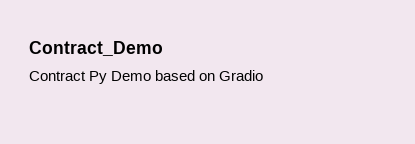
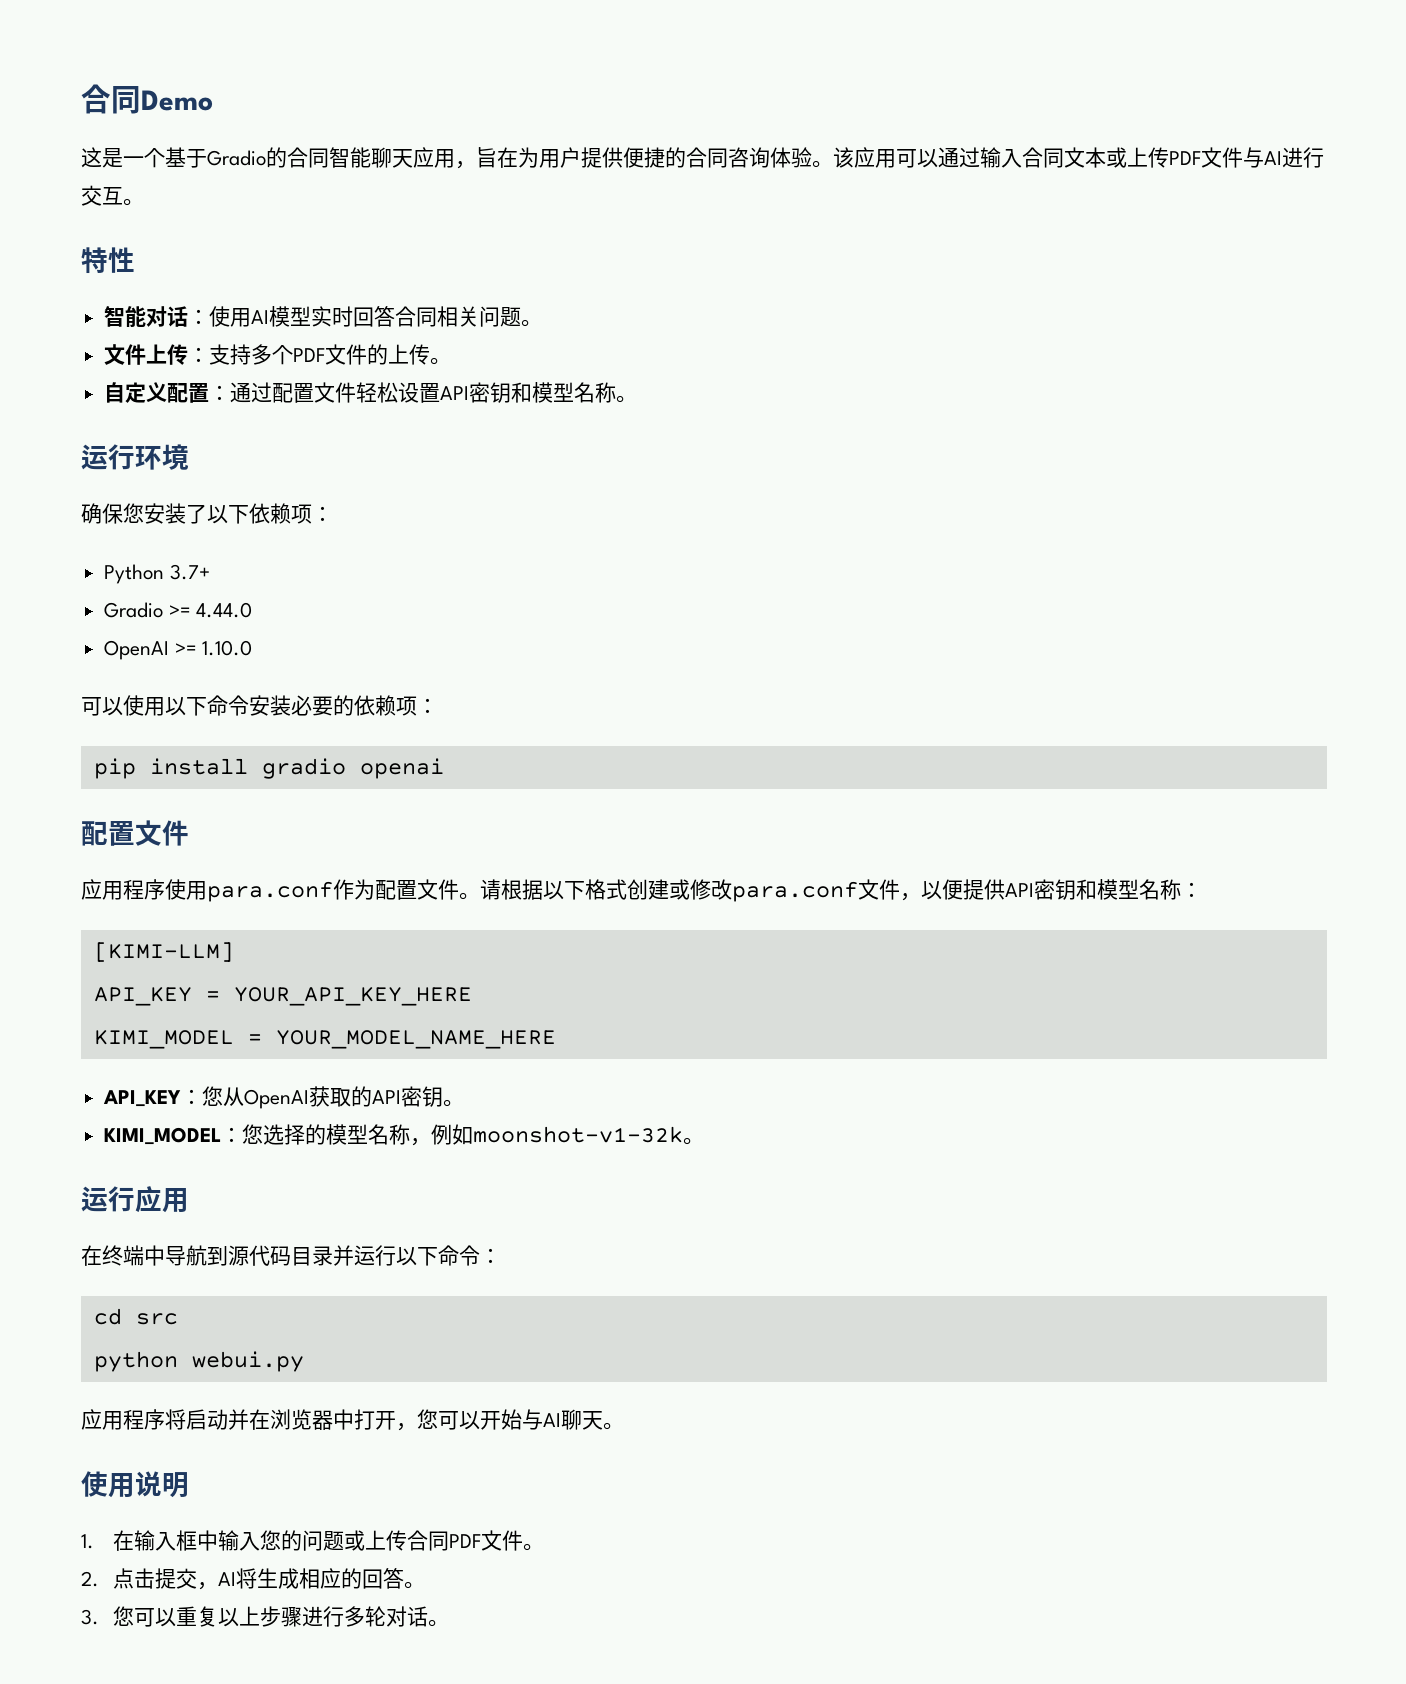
- Contract_Demo
- Contract Py Demo based on Gradio
+ 合同Demo
+ 这是一个基于Gradio的合同智能聊天应用，旨在为用户提供便捷的合同咨询体验。该应用可以通过输入合同文本或上传PDF文件与AI进行交互。
+ 特性
+ 智能对话：使用AI模型实时回答合同相关问题。
+ 文件上传：支持多个PDF文件的上传。
+ 自定义配置：通过配置文件轻松设置API密钥和模型名称。
+ 运行环境
+ 确保您安装了以下依赖项：
+ Python 3.7+
+ Gradio >= 4.44.0
+ OpenAI >= 1.10.0
+ 可以使用以下命令安装必要的依赖项：
+ pip install gradio openai
+ 配置文件
+ 应用程序使用para.conf作为配置文件。请根据以下格式创建或修改para.conf文件，以便提供API密钥和模型名称：
+ [KIMI-LLM]
+ API_KEY = YOUR_API_KEY_HERE
+ KIMI_MODEL = YOUR_MODEL_NAME_HERE
+ API_KEY：您从OpenAI获取的API密钥。
+ KIMI_MODEL：您选择的模型名称，例如moonshot-v1-32k。
+ 运行应用
+ 在终端中导航到源代码目录并运行以下命令：
+ cd src
+ python webui.py
+ 应用程序将启动并在浏览器中打开，您可以开始与AI聊天。
+ 使用说明
+ 1.在输入框中输入您的问题或上传合同PDF文件。
+ 2.点击提交，AI将生成相应的回答。
+ 3.您可以重复以上步骤进行多轮对话。

